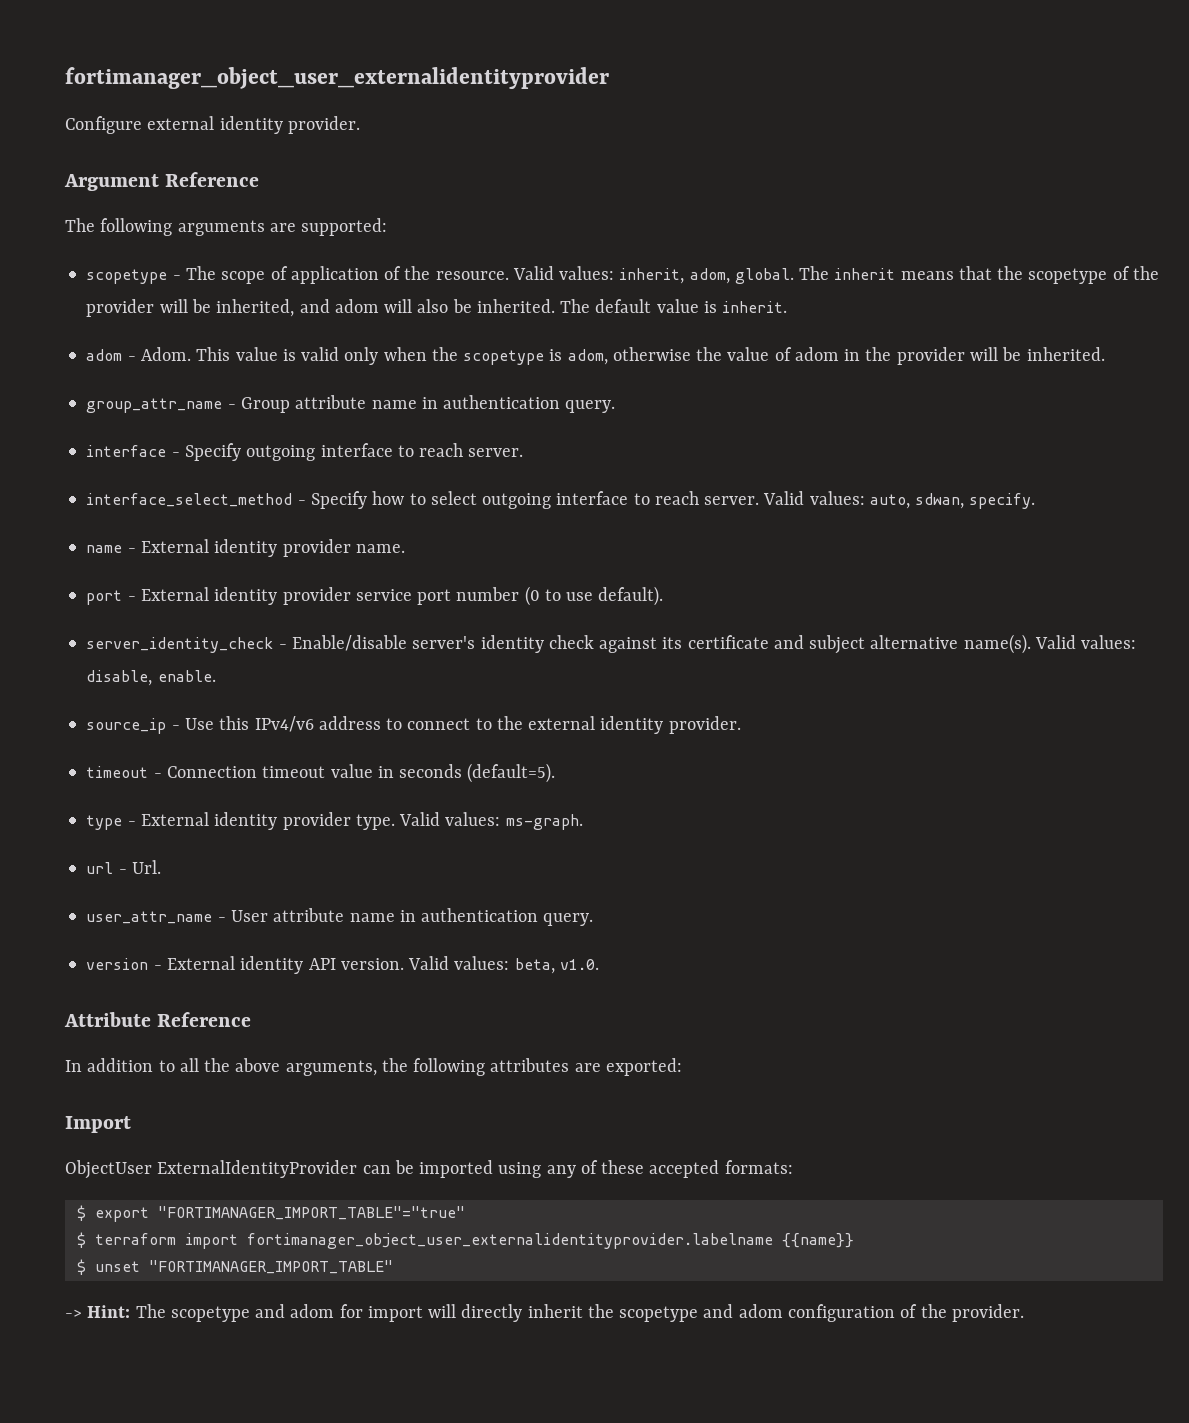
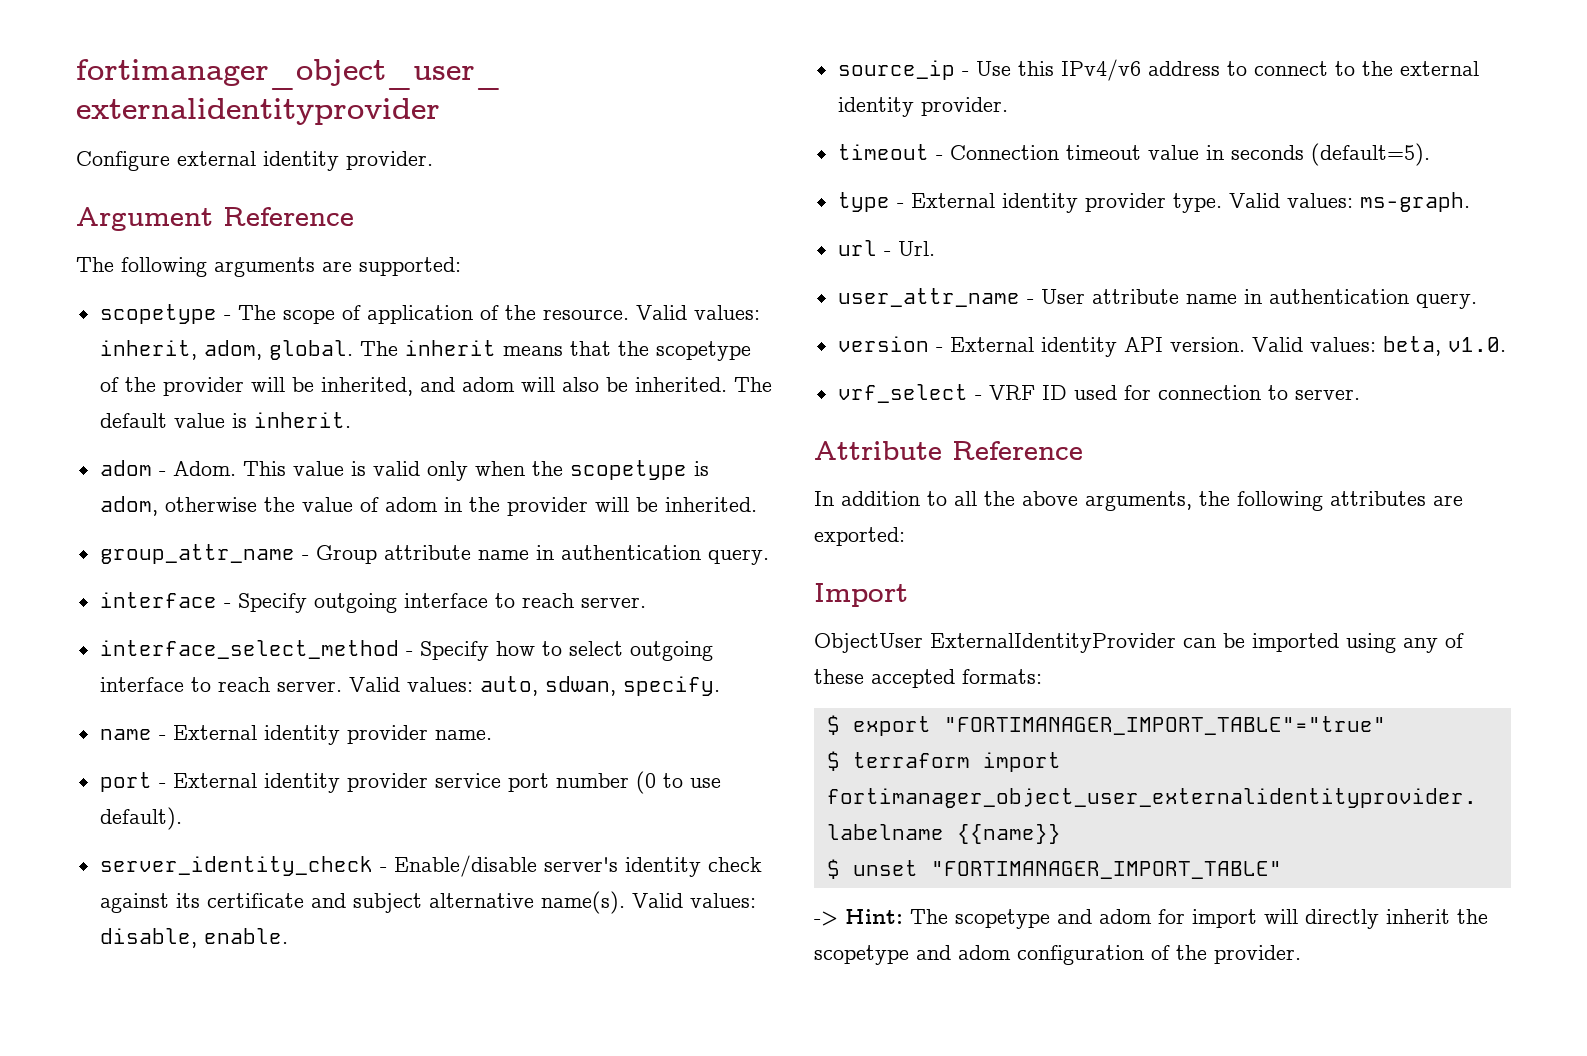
+ vrf_select - VRF ID used for connection to server.

